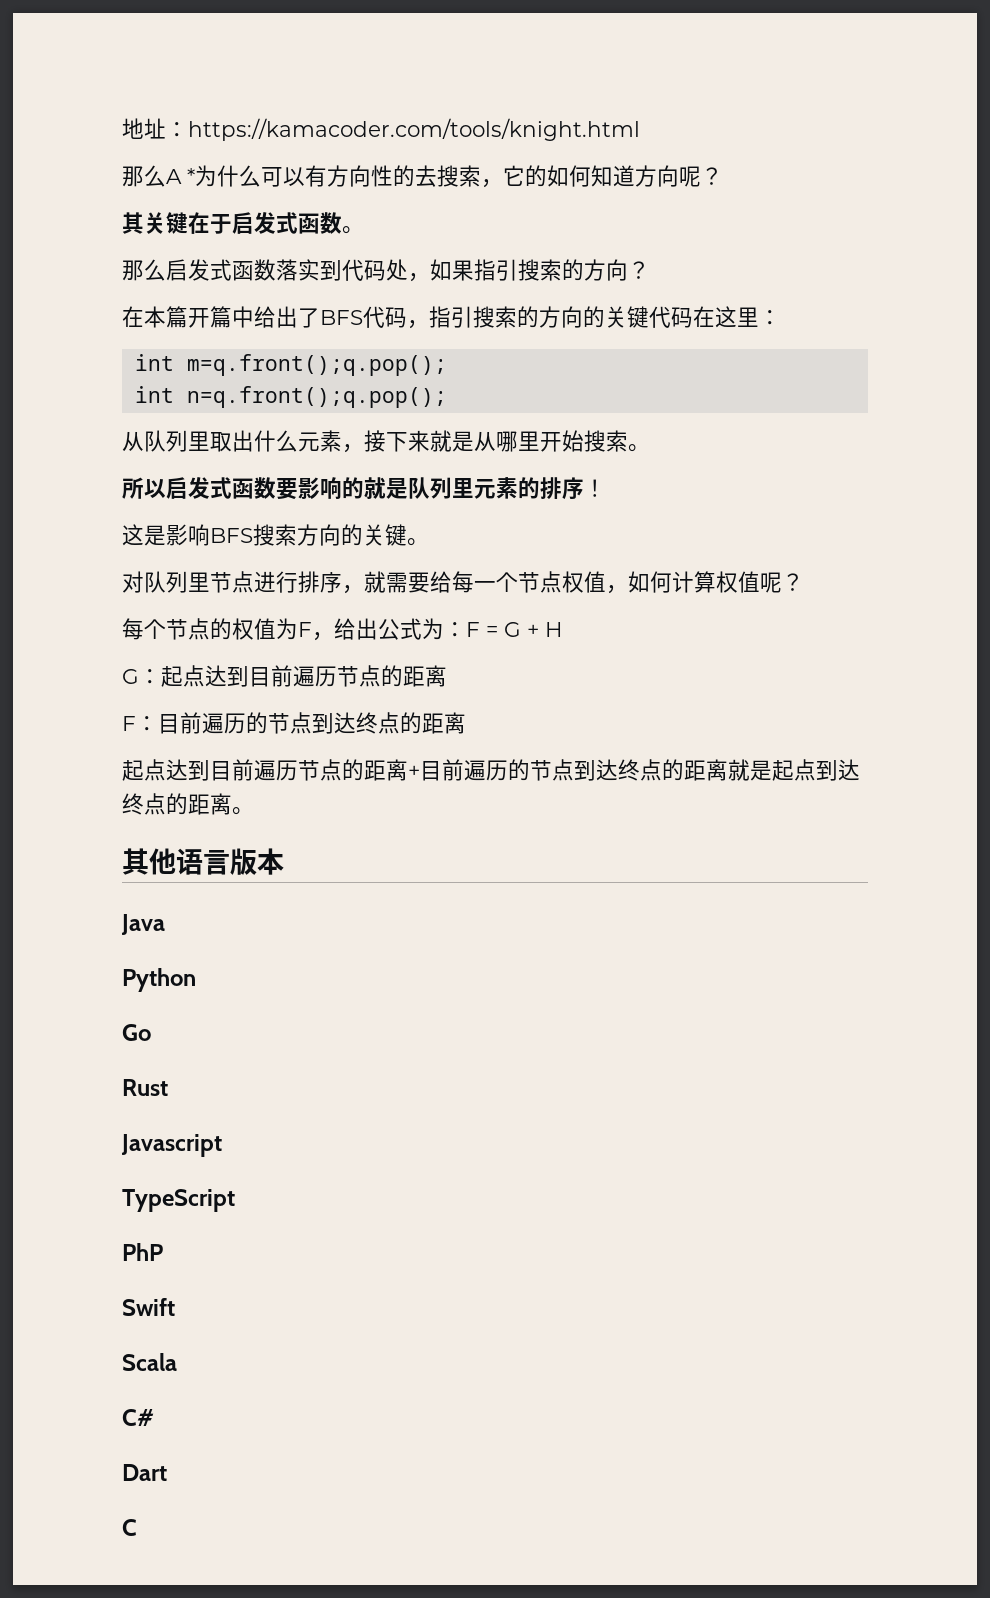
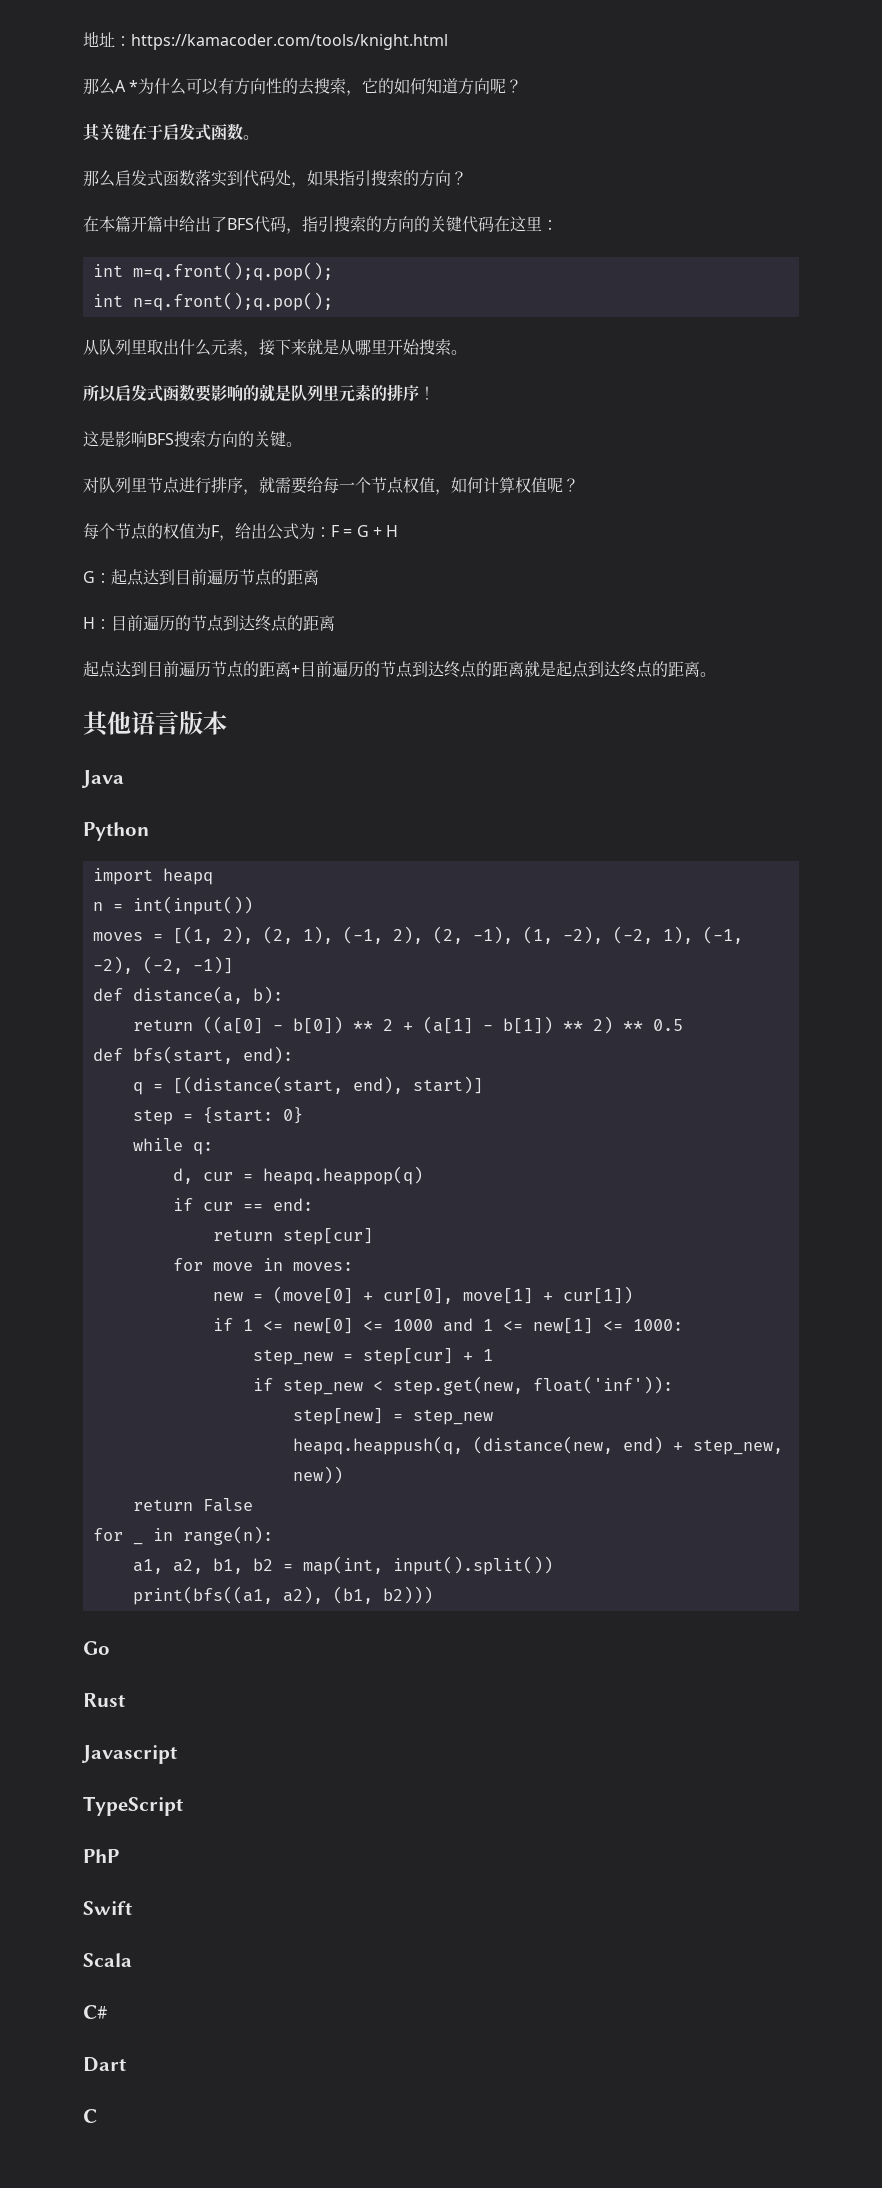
- F：目前遍历的节点到达终点的距离
+ H：目前遍历的节点到达终点的距离
+ import heapq
+ n = int(input())
+ moves = [(1, 2), (2, 1), (-1, 2), (2, -1), (1, -2), (-2, 1), (-1, -2), (-2, -1)]
+ def distance(a, b):
+ return ((a[0] - b[0]) ** 2 + (a[1] - b[1]) ** 2) ** 0.5
+ def bfs(start, end):
+ q = [(distance(start, end), start)]
+ step = {start: 0}
+ while q:
+ d, cur = heapq.heappop(q)
+ if cur == end:
+ return step[cur]
+ for move in moves:
+ new = (move[0] + cur[0], move[1] + cur[1])
+ if 1 <= new[0] <= 1000 and 1 <= new[1] <= 1000:
+ step_new = step[cur] + 1
+ if step_new < step.get(new, float('inf')):
+ step[new] = step_new
+ heapq.heappush(q, (distance(new, end) + step_new, new))
+ return False
+ for _ in range(n):
+ a1, a2, b1, b2 = map(int, input().split())
+ print(bfs((a1, a2), (b1, b2)))

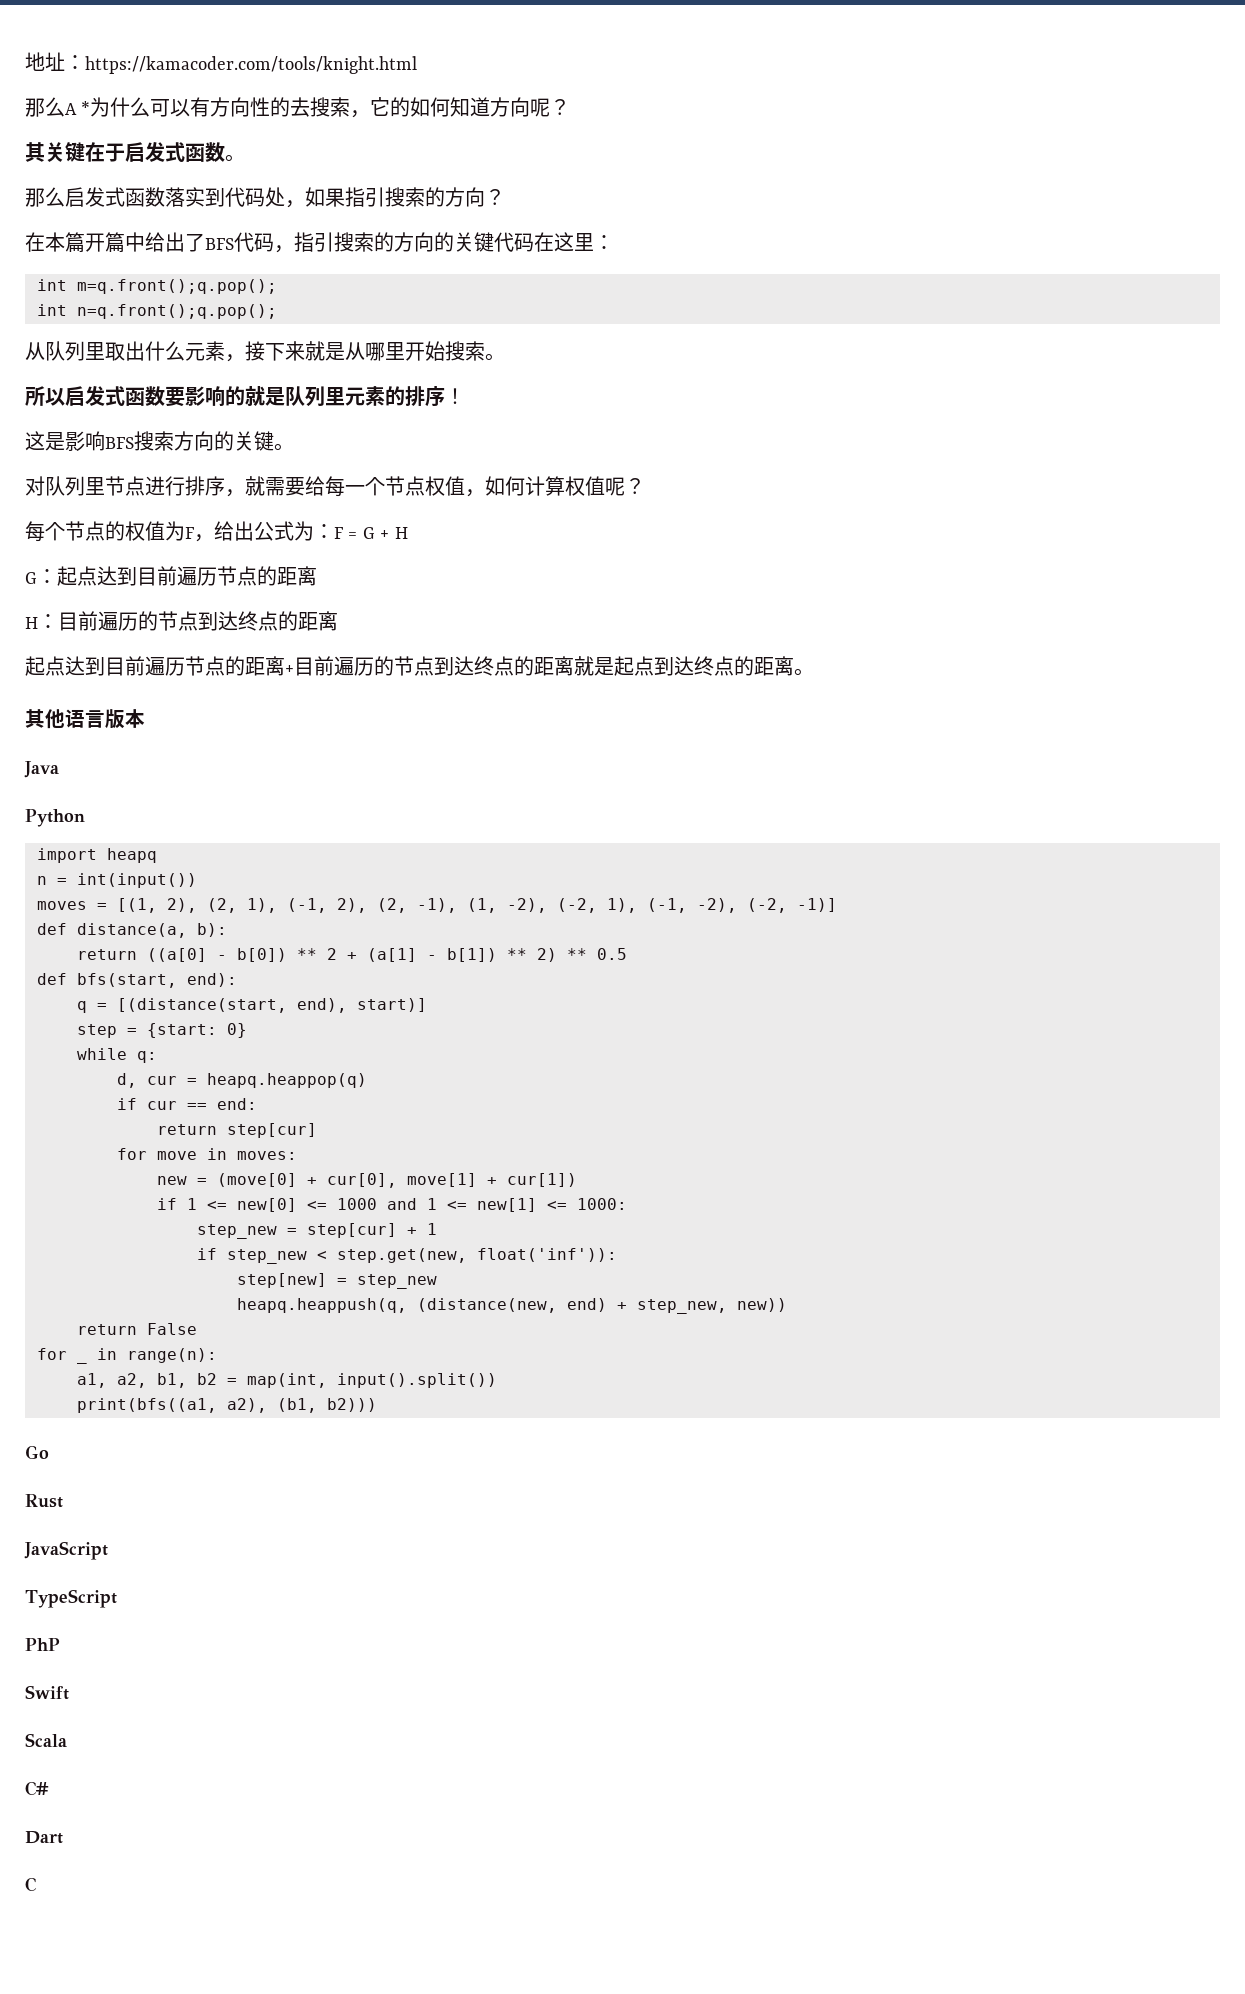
- Javascript
+ JavaScript

